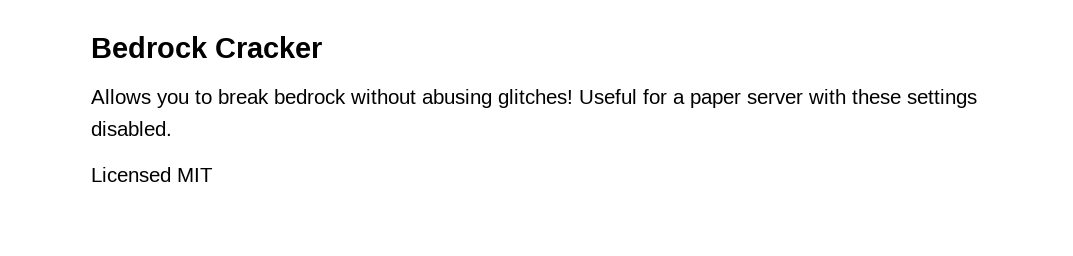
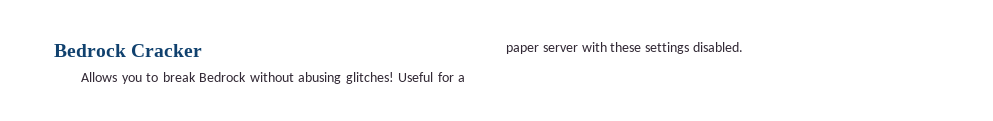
- Allows you to break bedrock without abusing glitches!
+ Allows you to break Bedrock without abusing glitches!
- Licensed MIT

